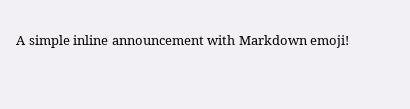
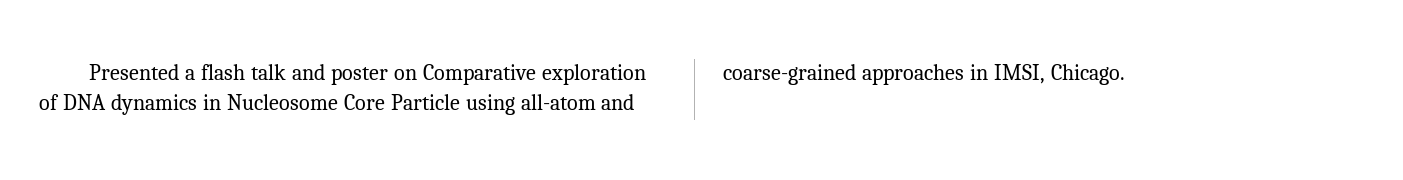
- A simple inline announcement with Markdown emoji!
+ Presented a flash talk and poster on Comparative exploration of DNA dynamics in Nucleosome Core Particle using all-atom and coarse-grained approaches in IMSI, Chicago.

